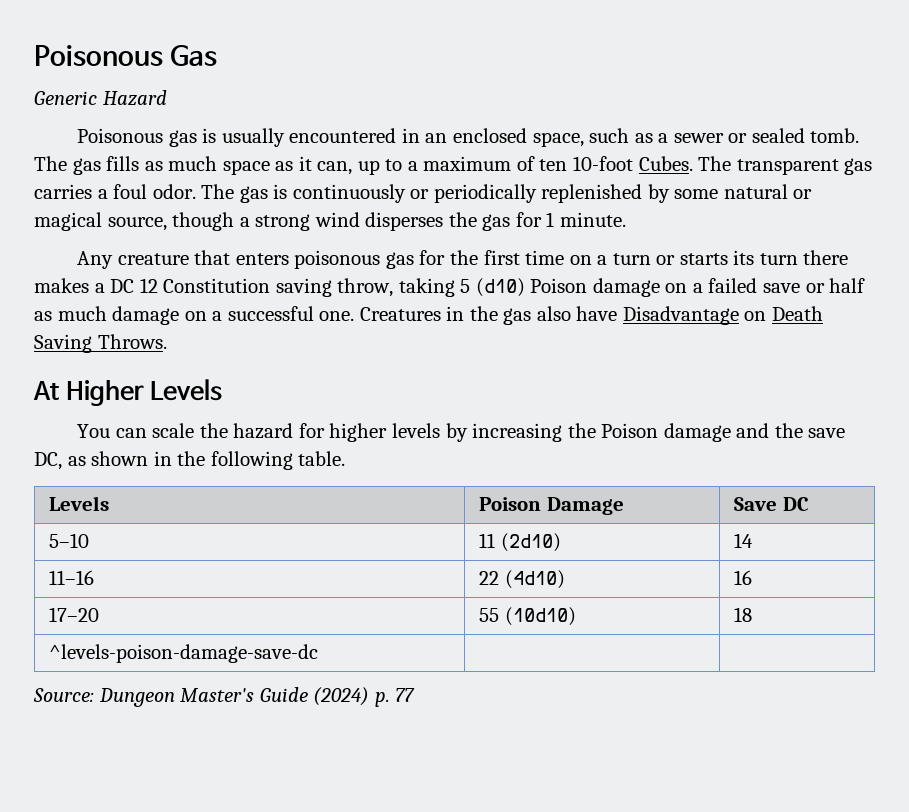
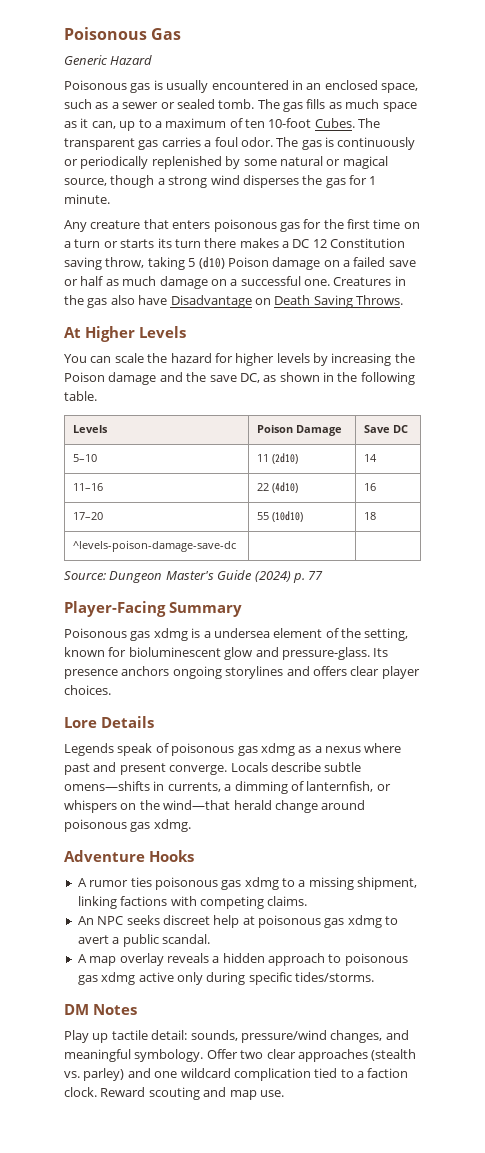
+ Player-Facing Summary
+ Poisonous gas xdmg is a undersea element of the setting, known for bioluminescent glow and pressure-glass. Its presence anchors ongoing storylines and offers clear player choices.
+ Lore Details
+ Legends speak of poisonous gas xdmg as a nexus where past and present converge. Locals describe subtle omens—shifts in currents, a dimming of lanternfish, or whispers on the wind—that herald change around poisonous gas xdmg.
+ Adventure Hooks
+ A rumor ties poisonous gas xdmg to a missing shipment, linking factions with competing claims.
+ An NPC seeks discreet help at poisonous gas xdmg to avert a public scandal.
+ A map overlay reveals a hidden approach to poisonous gas xdmg active only during specific tides/storms.
+ DM Notes
+ Play up tactile detail: sounds, pressure/wind changes, and meaningful symbology. Offer two clear approaches (stealth vs. parley) and one wildcard complication tied to a faction clock. Reward scouting and map use.

